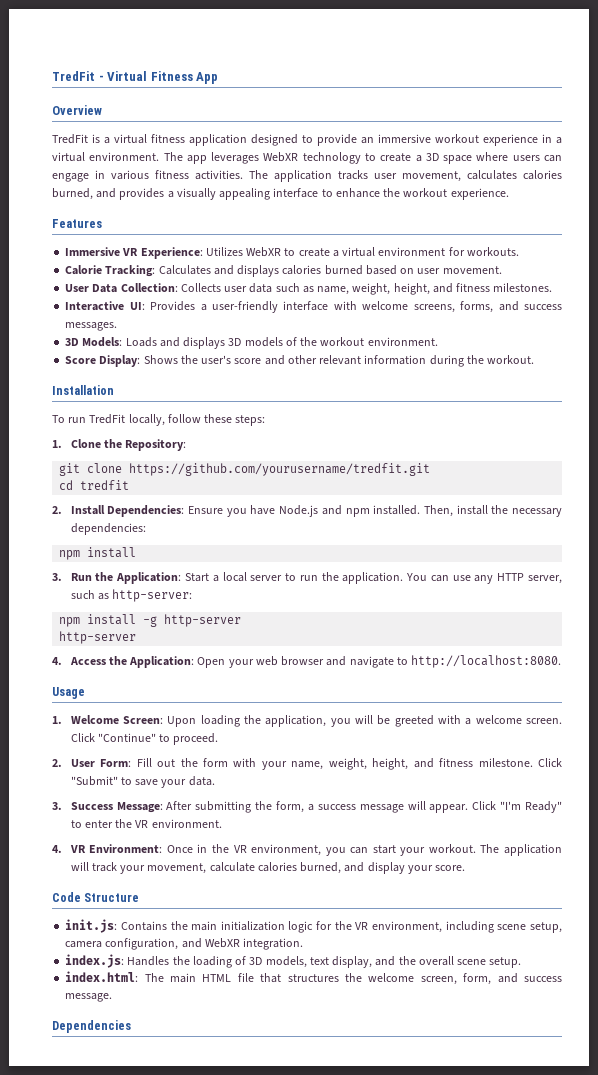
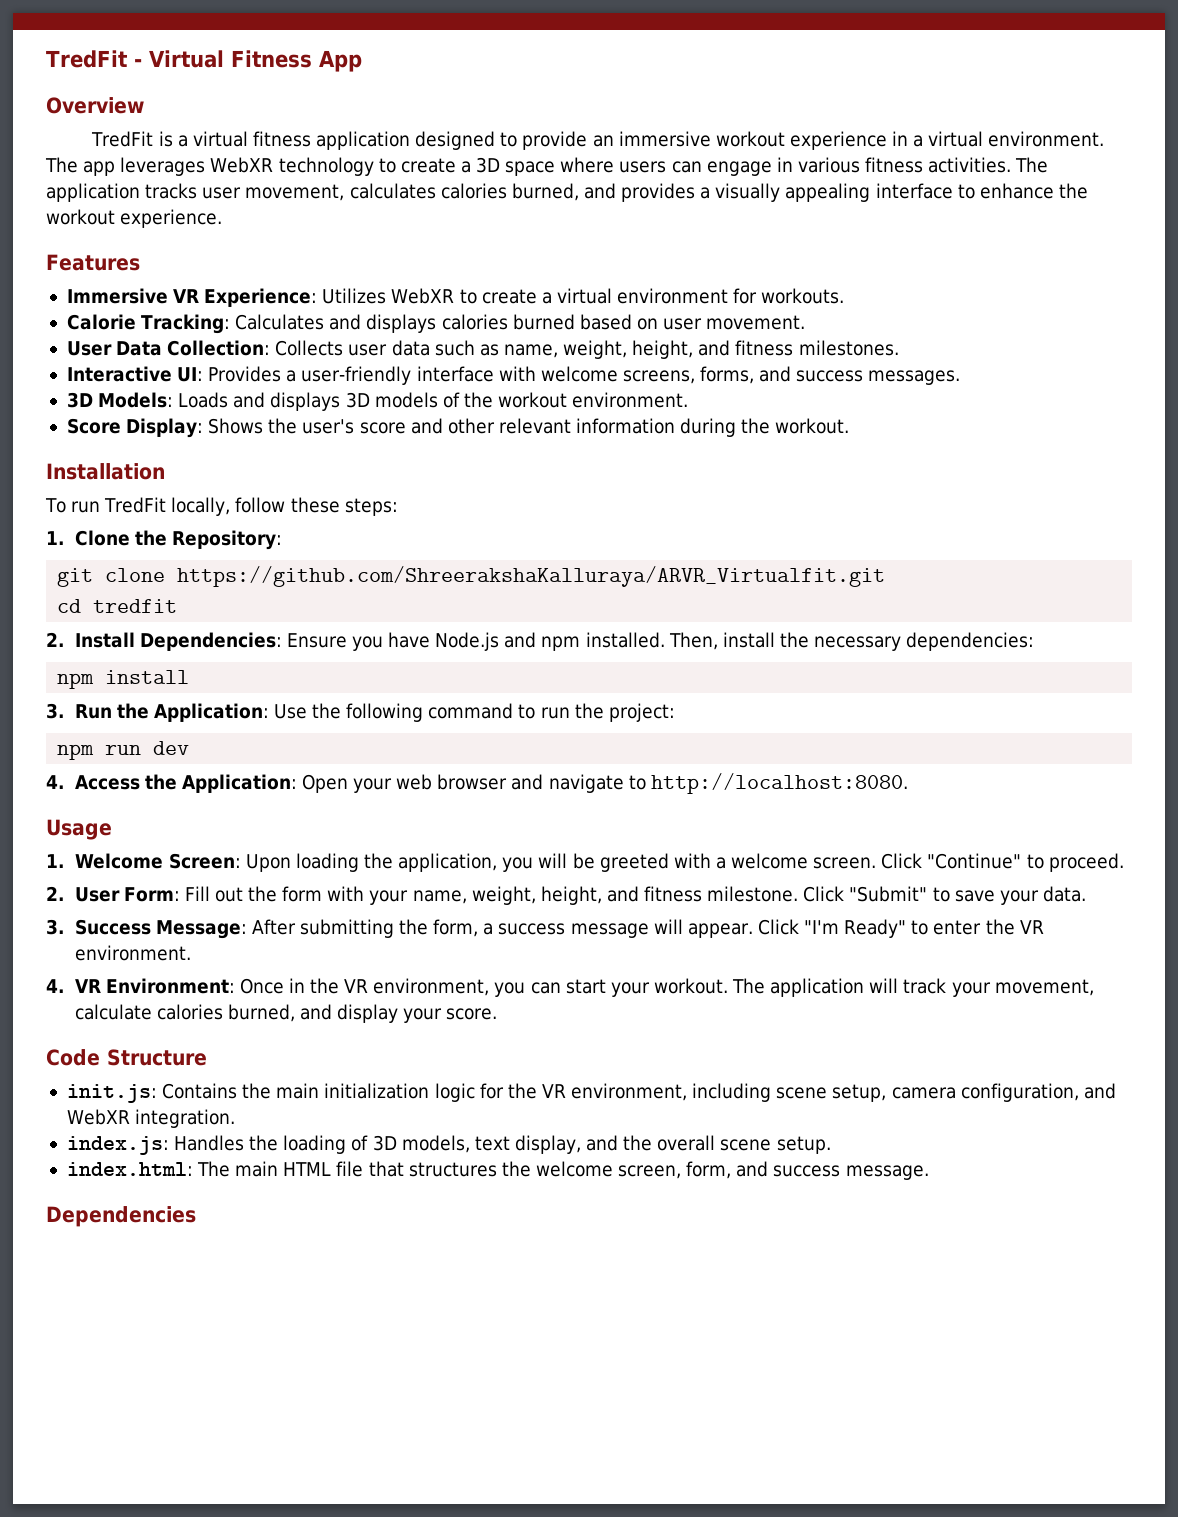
- git clone https://github.com/yourusername/tredfit.git
+ git clone https://github.com/ShreerakshaKalluraya/ARVR_Virtualfit.git
- 3. Run the Application: Start a local server to run the application. You can use any HTTP server, such as http-server:
- npm install -g http-server
- http-server
+ 3. Run the Application: Use the following command to run the project:
+ npm run dev

